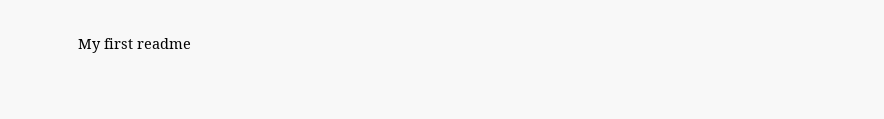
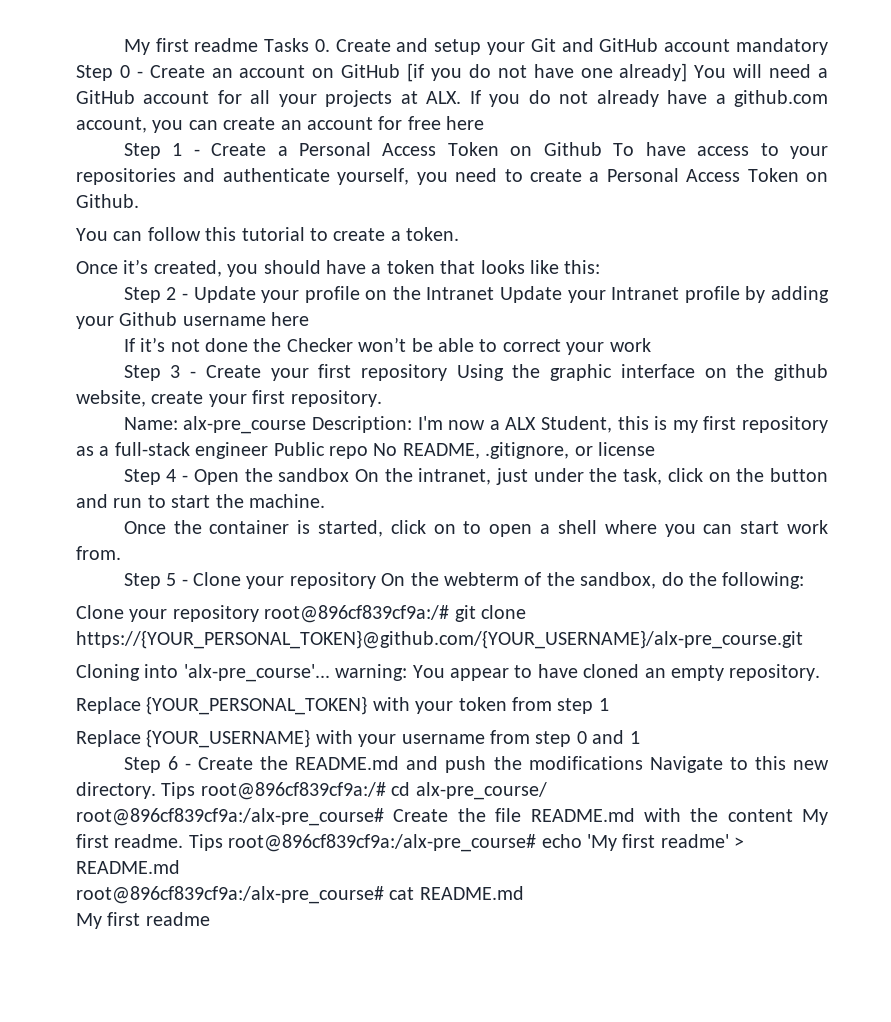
+ My first readme Tasks 0. Create and setup your Git and GitHub account mandatory Step 0 - Create an account on GitHub [if you do not have one already] You will need a GitHub account for all your projects at ALX. If you do not already have a github.com account, you can create an account for free here
+ Step 1 - Create a Personal Access Token on Github To have access to your repositories and authenticate yourself, you need to create a Personal Access Token on Github.
+ You can follow this tutorial to create a token.
+ Once it’s created, you should have a token that looks like this:
+ Step 2 - Update your profile on the Intranet Update your Intranet profile by adding your Github username here
+ If it’s not done the Checker won’t be able to correct your work
+ Step 3 - Create your first repository Using the graphic interface on the github website, create your first repository.
+ Name: alx-pre_course Description: I'm now a ALX Student, this is my first repository as a full-stack engineer Public repo No README, .gitignore, or license
+ Step 4 - Open the sandbox On the intranet, just under the task, click on the button and run to start the machine.
+ Once the container is started, click on to open a shell where you can start work from.
+ Step 5 - Clone your repository On the webterm of the sandbox, do the following:
+ Clone your repository root@896cf839cf9a:/# git clone https://{YOUR_PERSONAL_TOKEN}@github.com/{YOUR_USERNAME}/alx-pre_course.git
+ Cloning into 'alx-pre_course'... warning: You appear to have cloned an empty repository.
+ Replace {YOUR_PERSONAL_TOKEN} with your token from step 1
+ Replace {YOUR_USERNAME} with your username from step 0 and 1
+ Step 6 - Create the README.md and push the modifications Navigate to this new directory. Tips root@896cf839cf9a:/# cd alx-pre_course/ root@896cf839cf9a:/alx-pre_course# Create the file README.md with the content My first readme. Tips root@896cf839cf9a:/alx-pre_course# echo 'My first readme' > README.md
+ root@896cf839cf9a:/alx-pre_course# cat README.md

